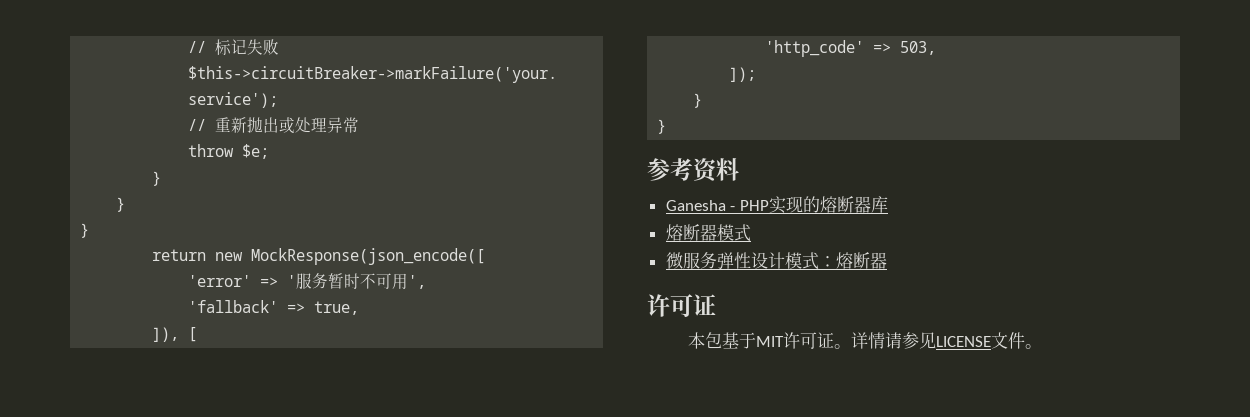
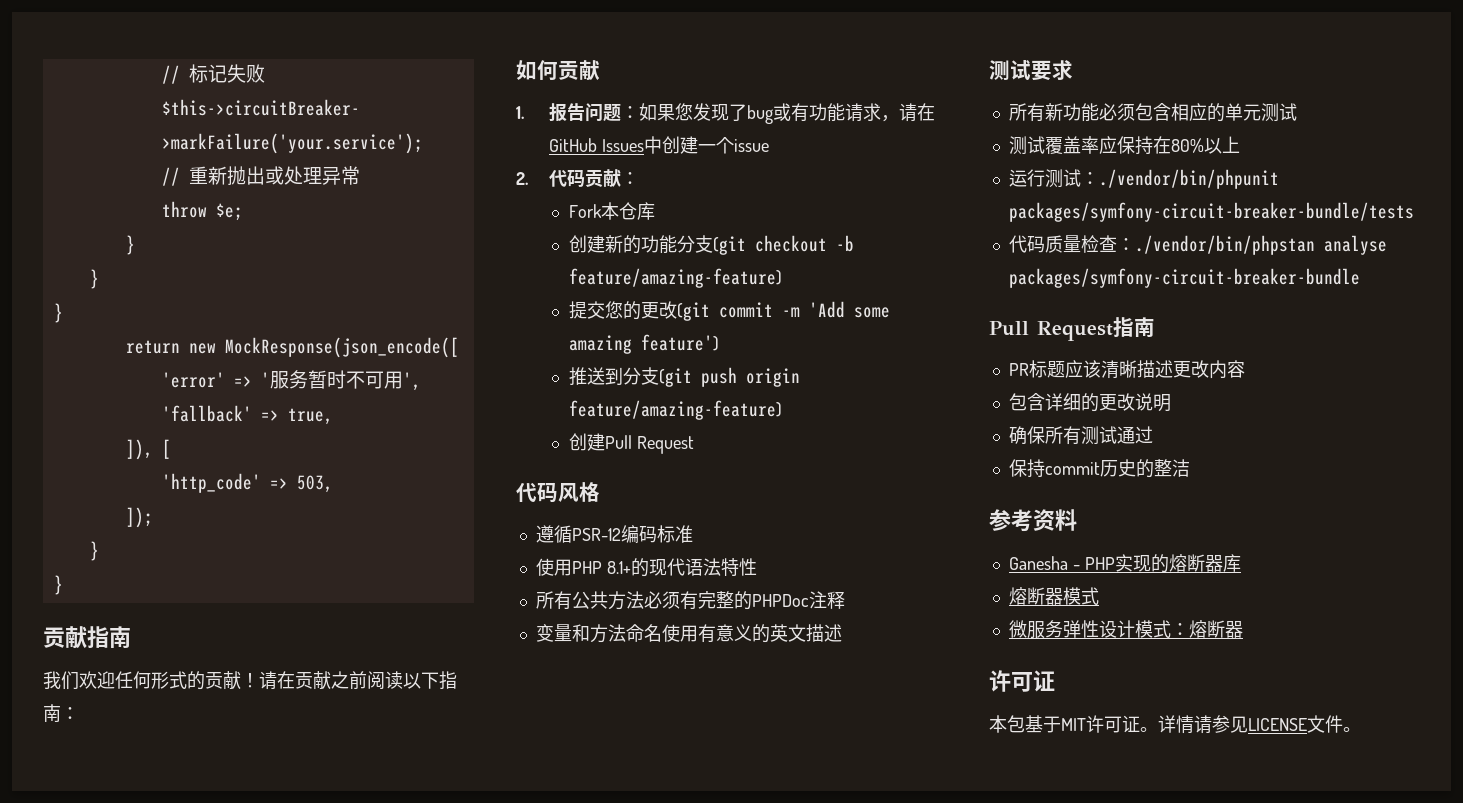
+ 贡献指南
+ 我们欢迎任何形式的贡献！请在贡献之前阅读以下指南：
+ 如何贡献
+ 1.报告问题：如果您发现了bug或有功能请求，请在GitHub Issues中创建一个issue
+ 2.代码贡献：
+ Fork本仓库
+ 创建新的功能分支(git checkout -b feature/amazing-feature)
+ 提交您的更改(git commit -m 'Add some amazing feature')
+ 推送到分支(git push origin feature/amazing-feature)
+ 创建Pull Request
+ 代码风格
+ 遵循PSR-12编码标准
+ 使用PHP 8.1+的现代语法特性
+ 所有公共方法必须有完整的PHPDoc注释
+ 变量和方法命名使用有意义的英文描述
+ 测试要求
+ 所有新功能必须包含相应的单元测试
+ 测试覆盖率应保持在80%以上
+ 运行测试：./vendor/bin/phpunit packages/symfony-circuit-breaker-bundle/tests
+ 代码质量检查：./vendor/bin/phpstan analyse packages/symfony-circuit-breaker-bundle
+ Pull Request指南
+ PR标题应该清晰描述更改内容
+ 包含详细的更改说明
+ 确保所有测试通过
+ 保持commit历史的整洁

